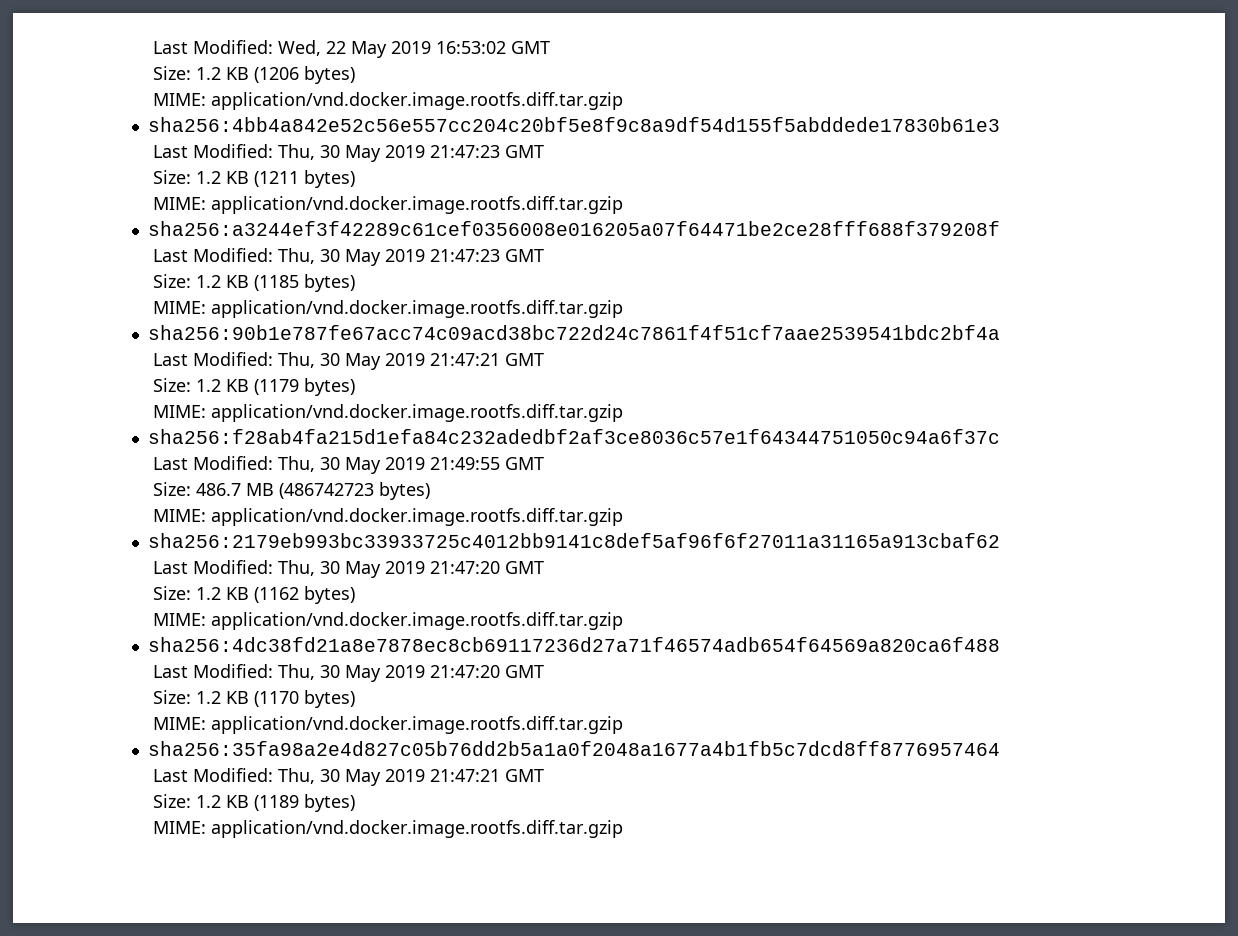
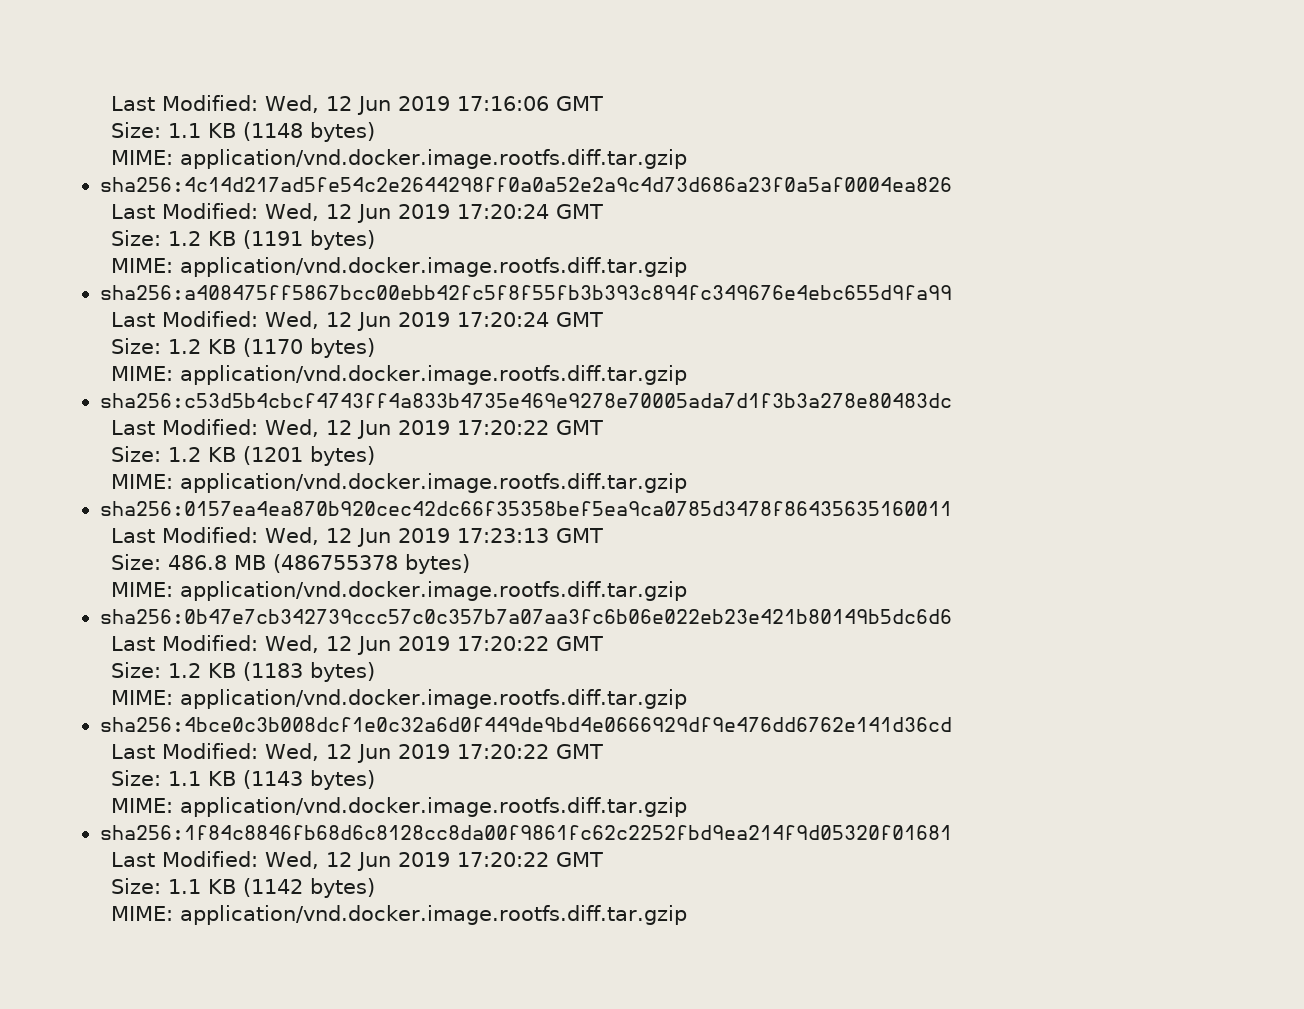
- Last Modified: Wed, 22 May 2019 16:53:02 GMT
- Size: 1.2 KB (1206 bytes)
+ Last Modified: Wed, 12 Jun 2019 17:16:06 GMT
+ Size: 1.1 KB (1148 bytes)
  MIME: application/vnd.docker.image.rootfs.diff.tar.gzip
- sha256:4bb4a842e52c56e557cc204c20bf5e8f9c8a9df54d155f5abddede17830b61e3
- Last Modified: Thu, 30 May 2019 21:47:23 GMT
- Size: 1.2 KB (1211 bytes)
+ sha256:4c14d217ad5fe54c2e2644298ff0a0a52e2a9c4d73d686a23f0a5af0004ea826
+ Last Modified: Wed, 12 Jun 2019 17:20:24 GMT
+ Size: 1.2 KB (1191 bytes)
  MIME: application/vnd.docker.image.rootfs.diff.tar.gzip
- sha256:a3244ef3f42289c61cef0356008e016205a07f64471be2ce28fff688f379208f
- Last Modified: Thu, 30 May 2019 21:47:23 GMT
- Size: 1.2 KB (1185 bytes)
- MIME: application/vnd.docker.image.rootfs.diff.tar.gzip
- sha256:90b1e787fe67acc74c09acd38bc722d24c7861f4f51cf7aae2539541bdc2bf4a
- Last Modified: Thu, 30 May 2019 21:47:21 GMT
- Size: 1.2 KB (1179 bytes)
- MIME: application/vnd.docker.image.rootfs.diff.tar.gzip
- sha256:f28ab4fa215d1efa84c232adedbf2af3ce8036c57e1f64344751050c94a6f37c
- Last Modified: Thu, 30 May 2019 21:49:55 GMT
- Size: 486.7 MB (486742723 bytes)
- MIME: application/vnd.docker.image.rootfs.diff.tar.gzip
- sha256:2179eb993bc33933725c4012bb9141c8def5af96f6f27011a31165a913cbaf62
- Last Modified: Thu, 30 May 2019 21:47:20 GMT
- Size: 1.2 KB (1162 bytes)
- MIME: application/vnd.docker.image.rootfs.diff.tar.gzip
- sha256:4dc38fd21a8e7878ec8cb69117236d27a71f46574adb654f64569a820ca6f488
- Last Modified: Thu, 30 May 2019 21:47:20 GMT
+ sha256:a408475ff5867bcc00ebb42fc5f8f55fb3b393c894fc349676e4ebc655d9fa99
+ Last Modified: Wed, 12 Jun 2019 17:20:24 GMT
- sha256:35fa98a2e4d827c05b76dd2b5a1a0f2048a1677a4b1fb5c7dcd8ff8776957464
- Last Modified: Thu, 30 May 2019 21:47:21 GMT
- Size: 1.2 KB (1189 bytes)
+ sha256:c53d5b4cbcf4743ff4a833b4735e469e9278e70005ada7d1f3b3a278e80483dc
+ Last Modified: Wed, 12 Jun 2019 17:20:22 GMT
+ Size: 1.2 KB (1201 bytes)
+ MIME: application/vnd.docker.image.rootfs.diff.tar.gzip
+ sha256:0157ea4ea870b920cec42dc66f35358bef5ea9ca0785d3478f86435635160011
+ Last Modified: Wed, 12 Jun 2019 17:23:13 GMT
+ Size: 486.8 MB (486755378 bytes)
+ MIME: application/vnd.docker.image.rootfs.diff.tar.gzip
+ sha256:0b47e7cb342739ccc57c0c357b7a07aa3fc6b06e022eb23e421b80149b5dc6d6
+ Last Modified: Wed, 12 Jun 2019 17:20:22 GMT
+ Size: 1.2 KB (1183 bytes)
+ MIME: application/vnd.docker.image.rootfs.diff.tar.gzip
+ sha256:4bce0c3b008dcf1e0c32a6d0f449de9bd4e0666929df9e476dd6762e141d36cd
+ Last Modified: Wed, 12 Jun 2019 17:20:22 GMT
+ Size: 1.1 KB (1143 bytes)
+ MIME: application/vnd.docker.image.rootfs.diff.tar.gzip
+ sha256:1f84c8846fb68d6c8128cc8da00f9861fc62c2252fbd9ea214f9d05320f01681
+ Last Modified: Wed, 12 Jun 2019 17:20:22 GMT
+ Size: 1.1 KB (1142 bytes)

